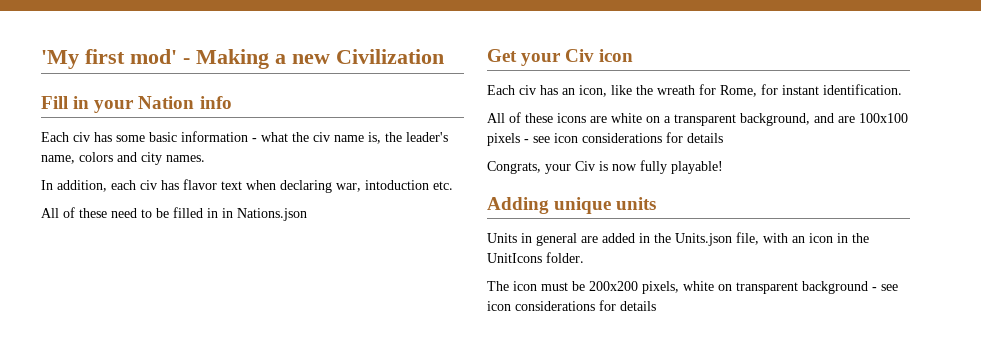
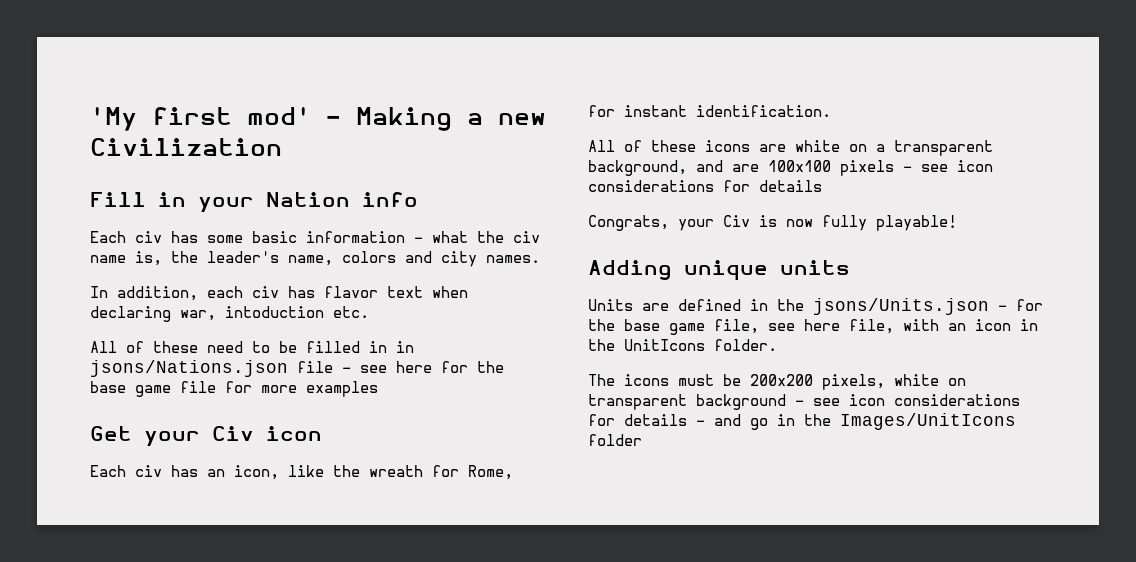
- All of these need to be filled in in Nations.json
+ All of these need to be filled in in jsons/Nations.json file - see here for the base game file for more examples
- Units in general are added in the Units.json file, with an icon in the UnitIcons folder.
+ Units are defined in the jsons/Units.json - for the base game file, see here file, with an icon in the UnitIcons folder.
- The icon must be 200x200 pixels, white on transparent background - see icon considerations for details
+ The icons must be 200x200 pixels, white on transparent background - see icon considerations for details - and go in the Images/UnitIcons folder

